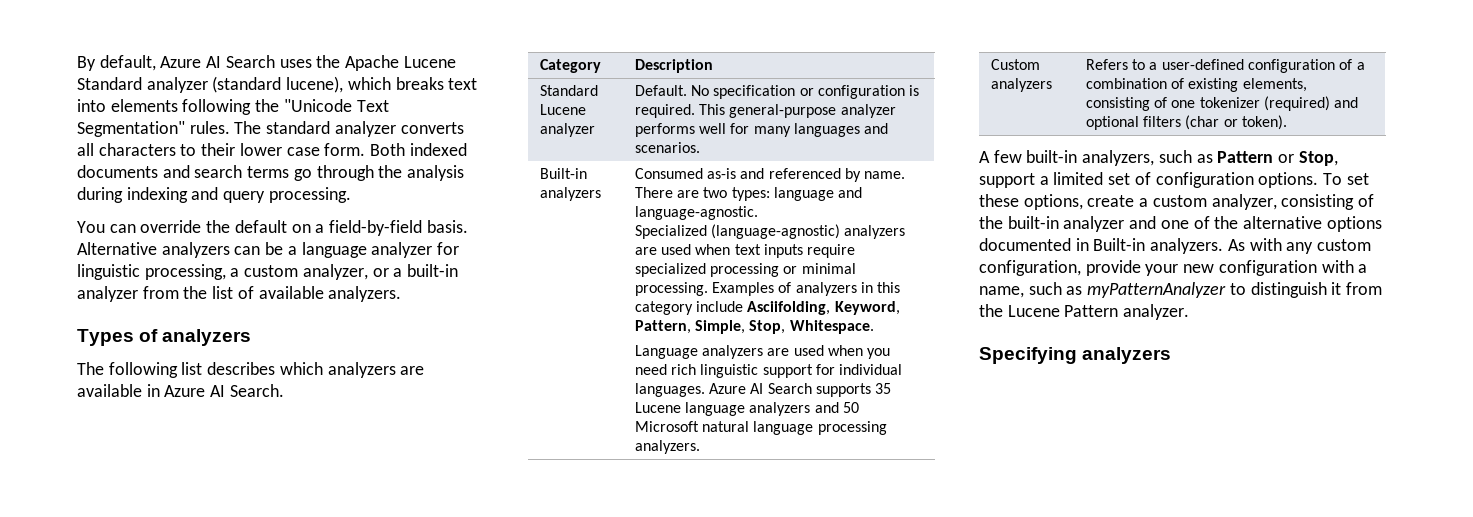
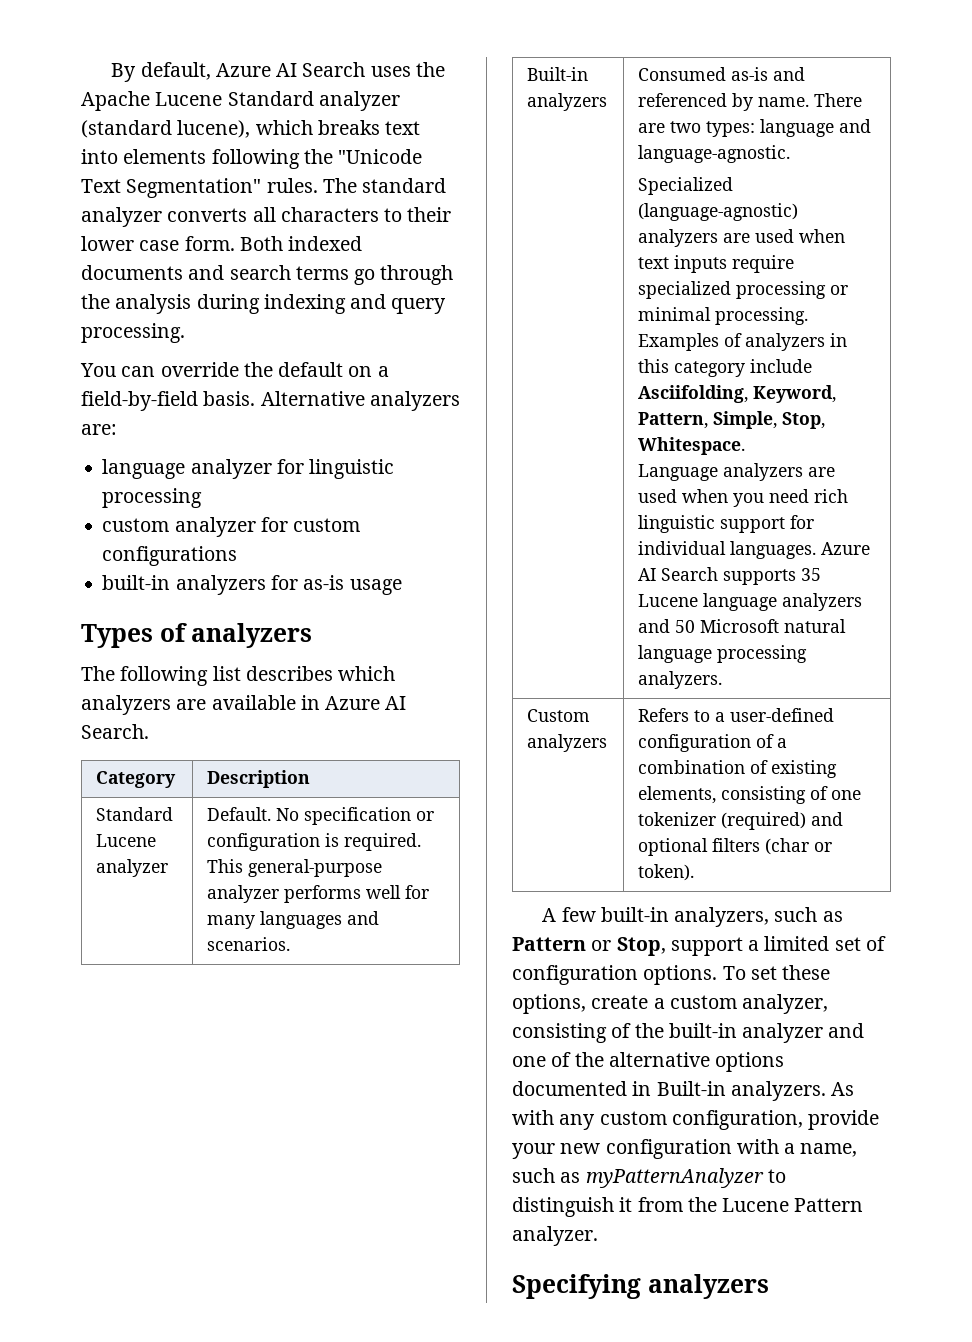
- Alternative analyzers can be a language analyzer for linguistic processing, a custom analyzer, or a built-in analyzer from the list of available analyzers.
+ Alternative analyzers are:
+ language analyzer for linguistic processing
+ custom analyzer for custom configurations
+ built-in analyzers for as-is usage

